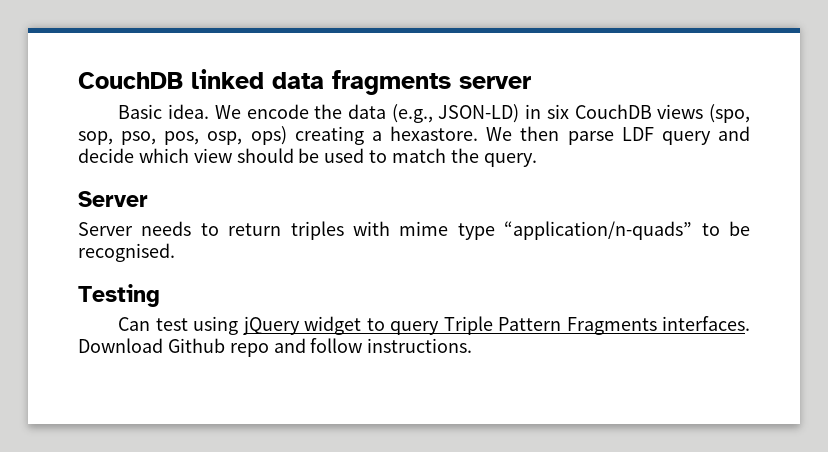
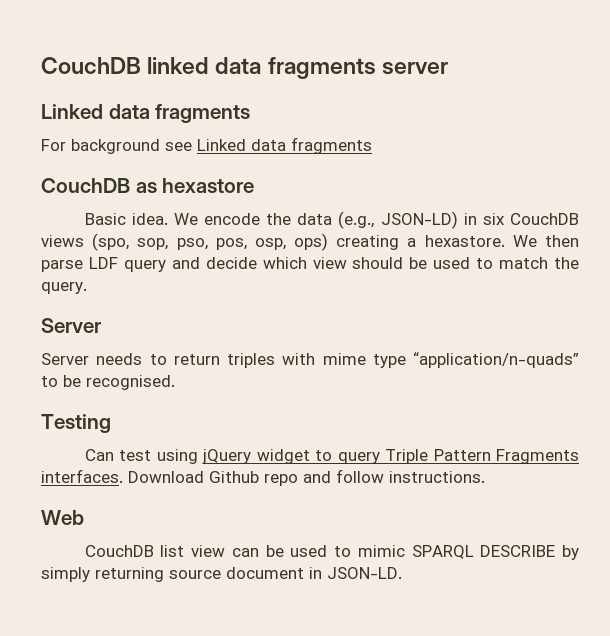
  CouchDB linked data fragments server
+ Linked data fragments
+ For background see Linked data fragments
+ CouchDB as hexastore
+ Web
+ CouchDB list view can be used to mimic SPARQL DESCRIBE by simply returning source document in JSON-LD.

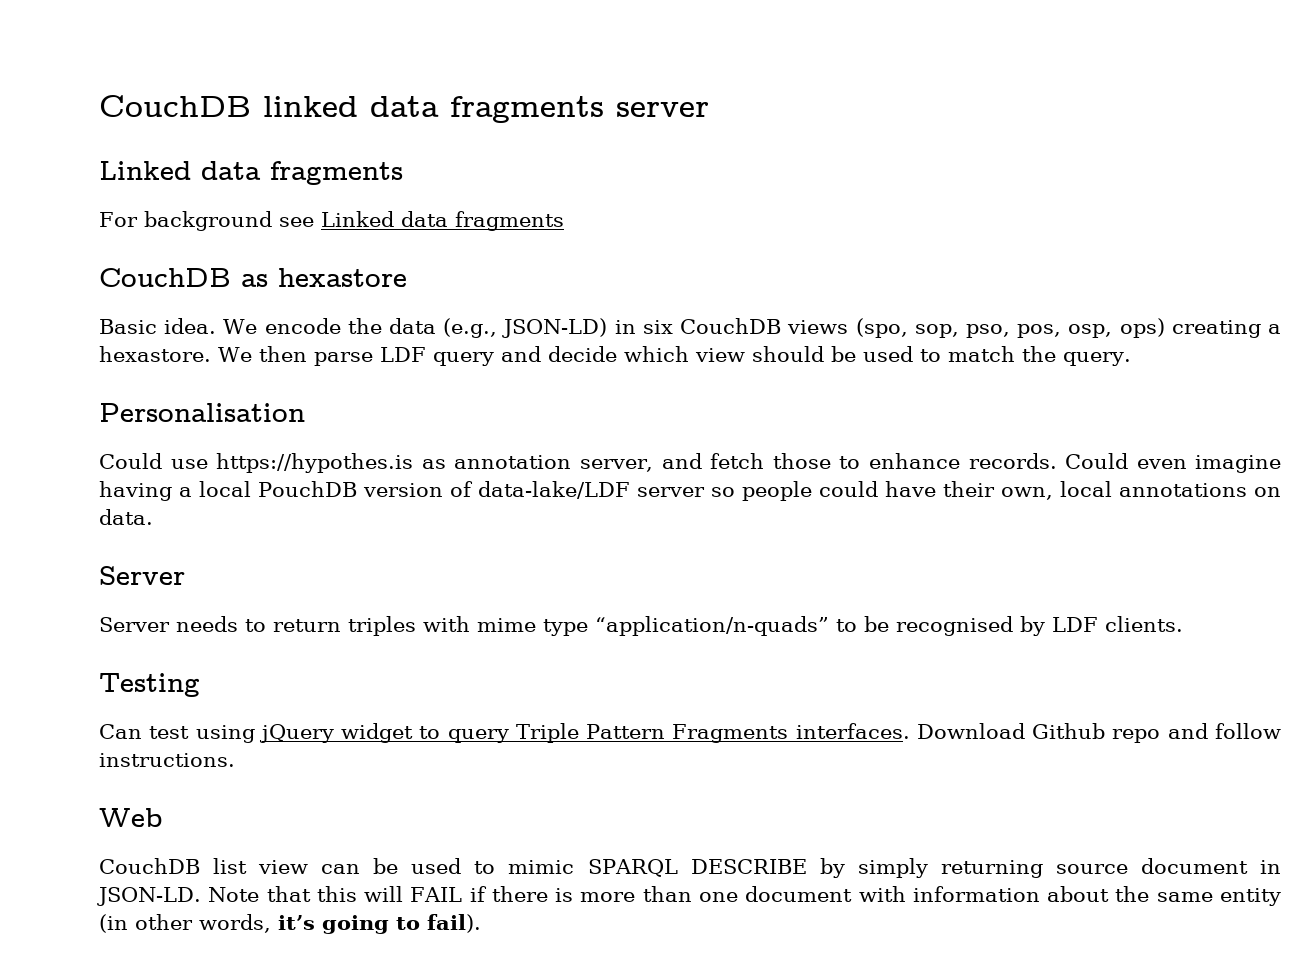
+ Personalisation
+ Could use https://hypothes.is as annotation server, and fetch those to enhance records. Could even imagine having a local PouchDB version of data-lake/LDF server so people could have their own, local annotations on data.
- Server needs to return triples with mime type “application/n-quads” to be recognised.
+ Server needs to return triples with mime type “application/n-quads” to be recognised by LDF clients.
+ Note that this will FAIL if there is more than one document with information about the same entity (in other words, it’s going to fail).

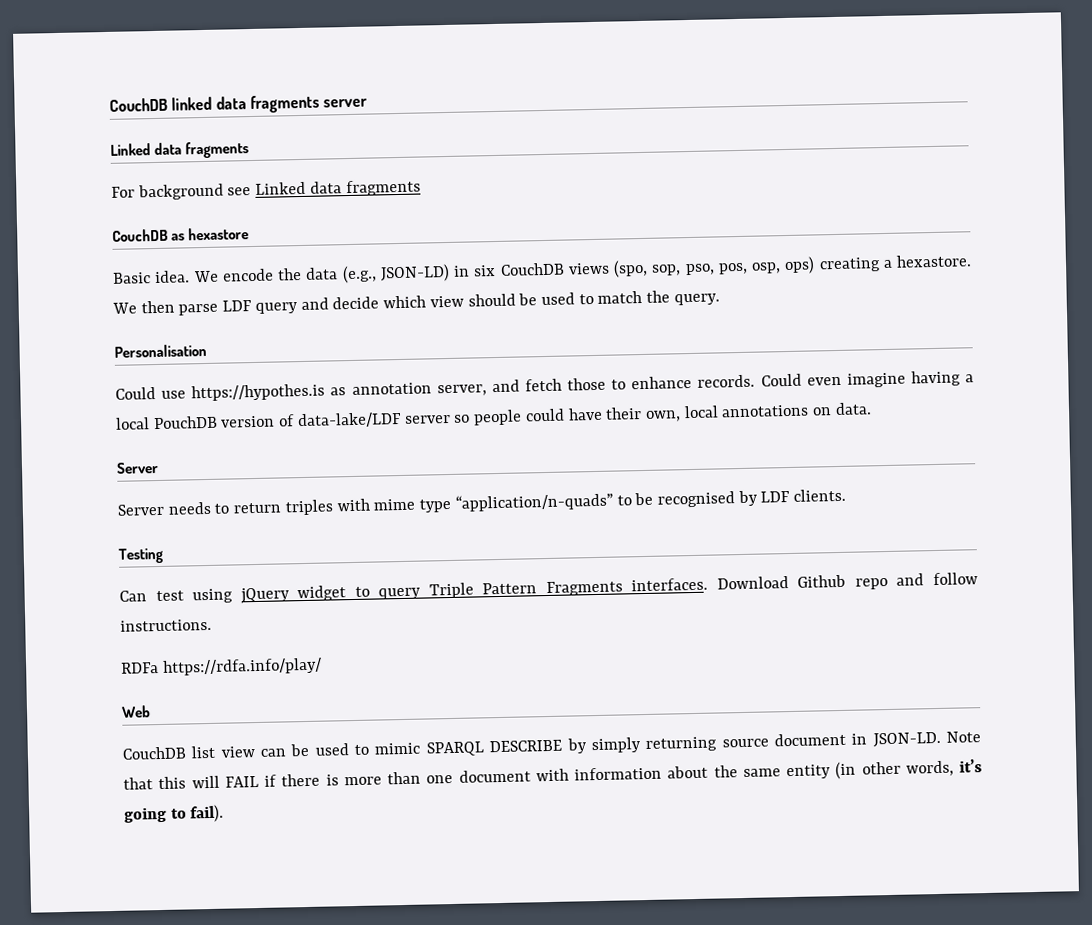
+ RDFa https://rdfa.info/play/

